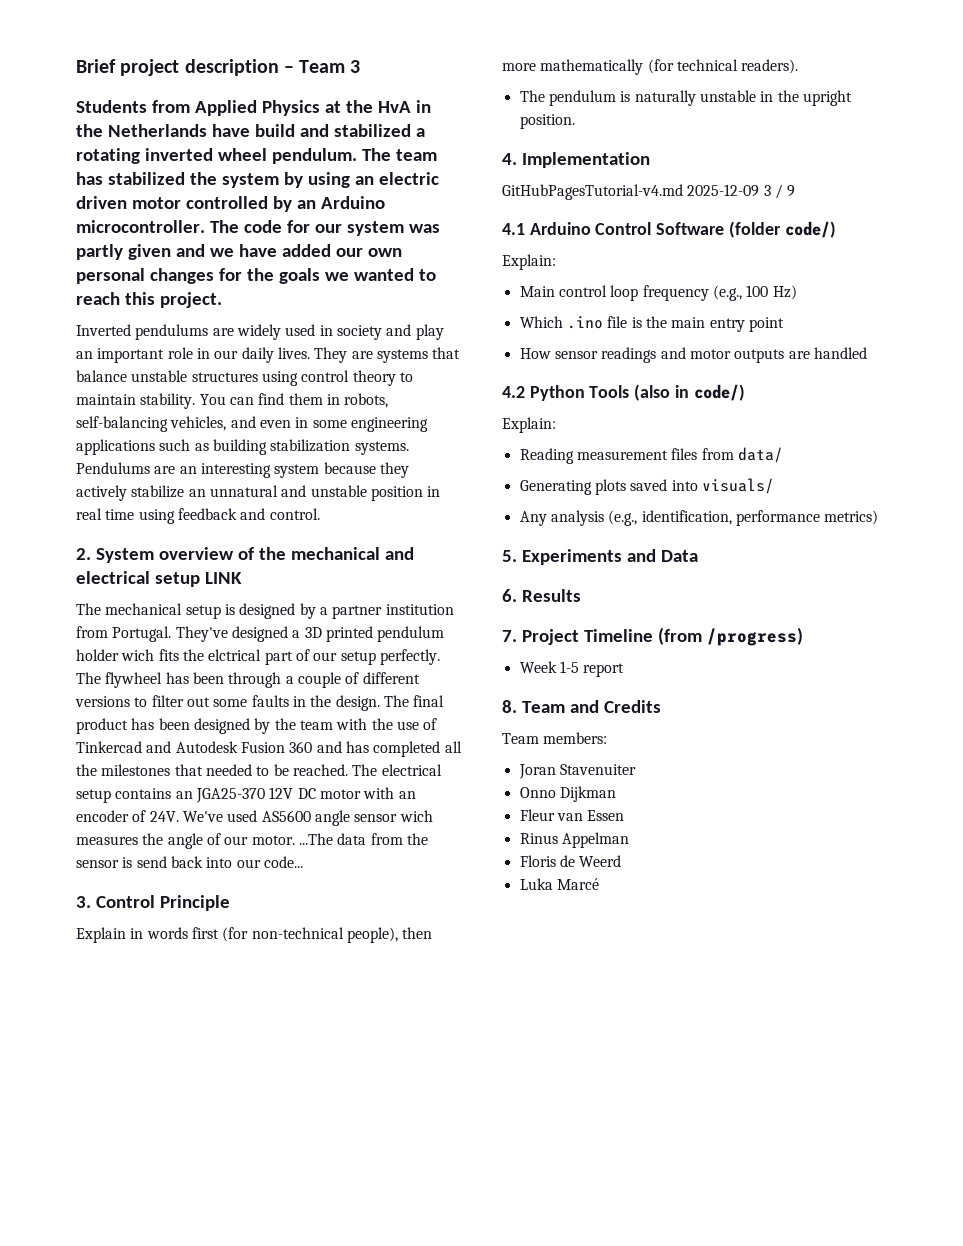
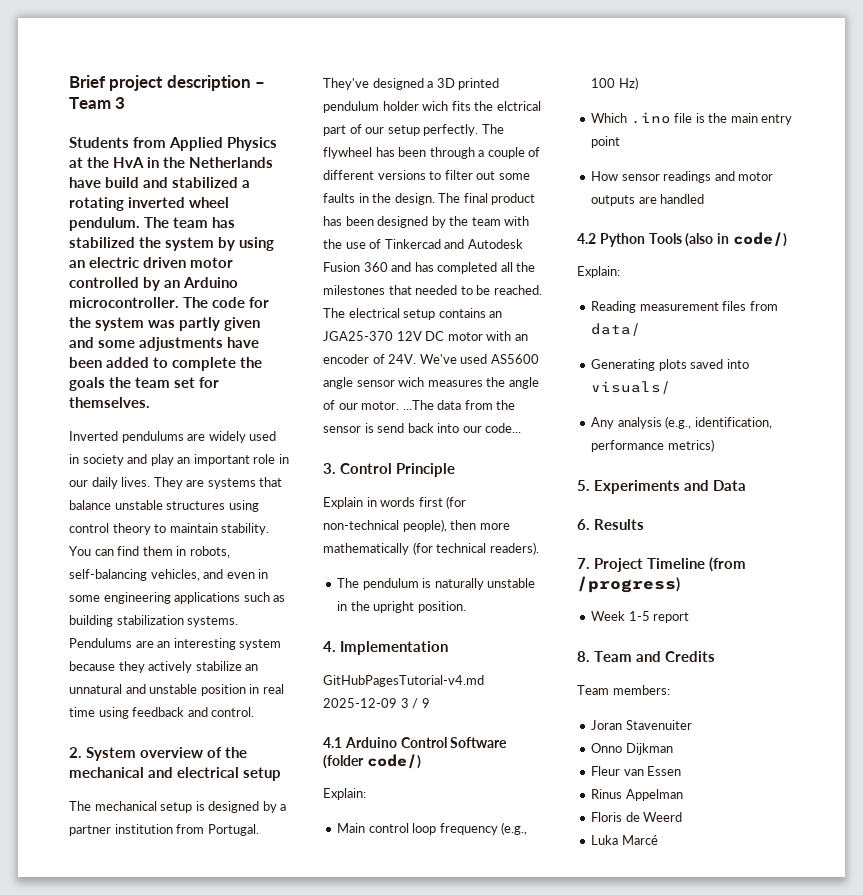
- The code for our system was partly given and we have added our own personal changes for the goals we wanted to reach this project.
+ The code for the system was partly given and some adjustments have been added to complete the goals the team set for themselves.
- 2. System overview of the mechanical and electrical setup LINK
+ 2. System overview of the mechanical and electrical setup

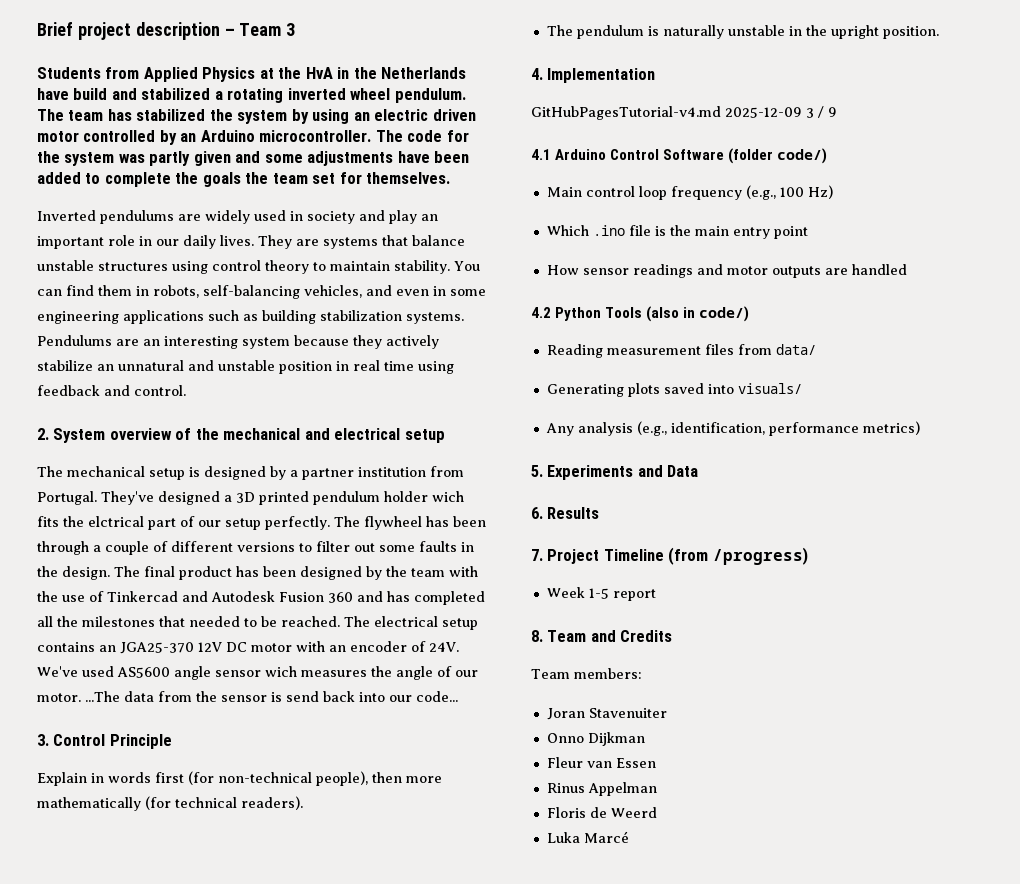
  4.1 Arduino Control Software (folder code/)
- Explain:
  4.2 Python Tools (also in code/)
- Explain:

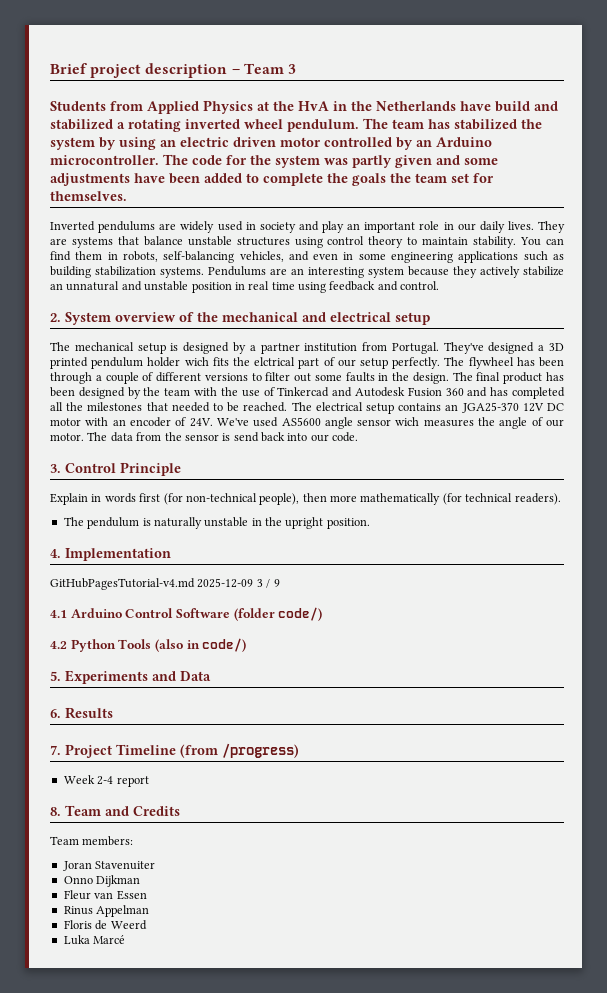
- We've used AS5600 angle sensor wich measures the angle of our motor. ...The data from the sensor is send back into our code...
+ We've used AS5600 angle sensor wich measures the angle of our motor. The data from the sensor is send back into our code.
- Main control loop frequency (e.g., 100 Hz)
- Which .ino file is the main entry point
- How sensor readings and motor outputs are handled
- Reading measurement files from data/
- Generating plots saved into visuals/
- Any analysis (e.g., identification, performance metrics)
- Week 1-5 report
+ Week 2-4 report

